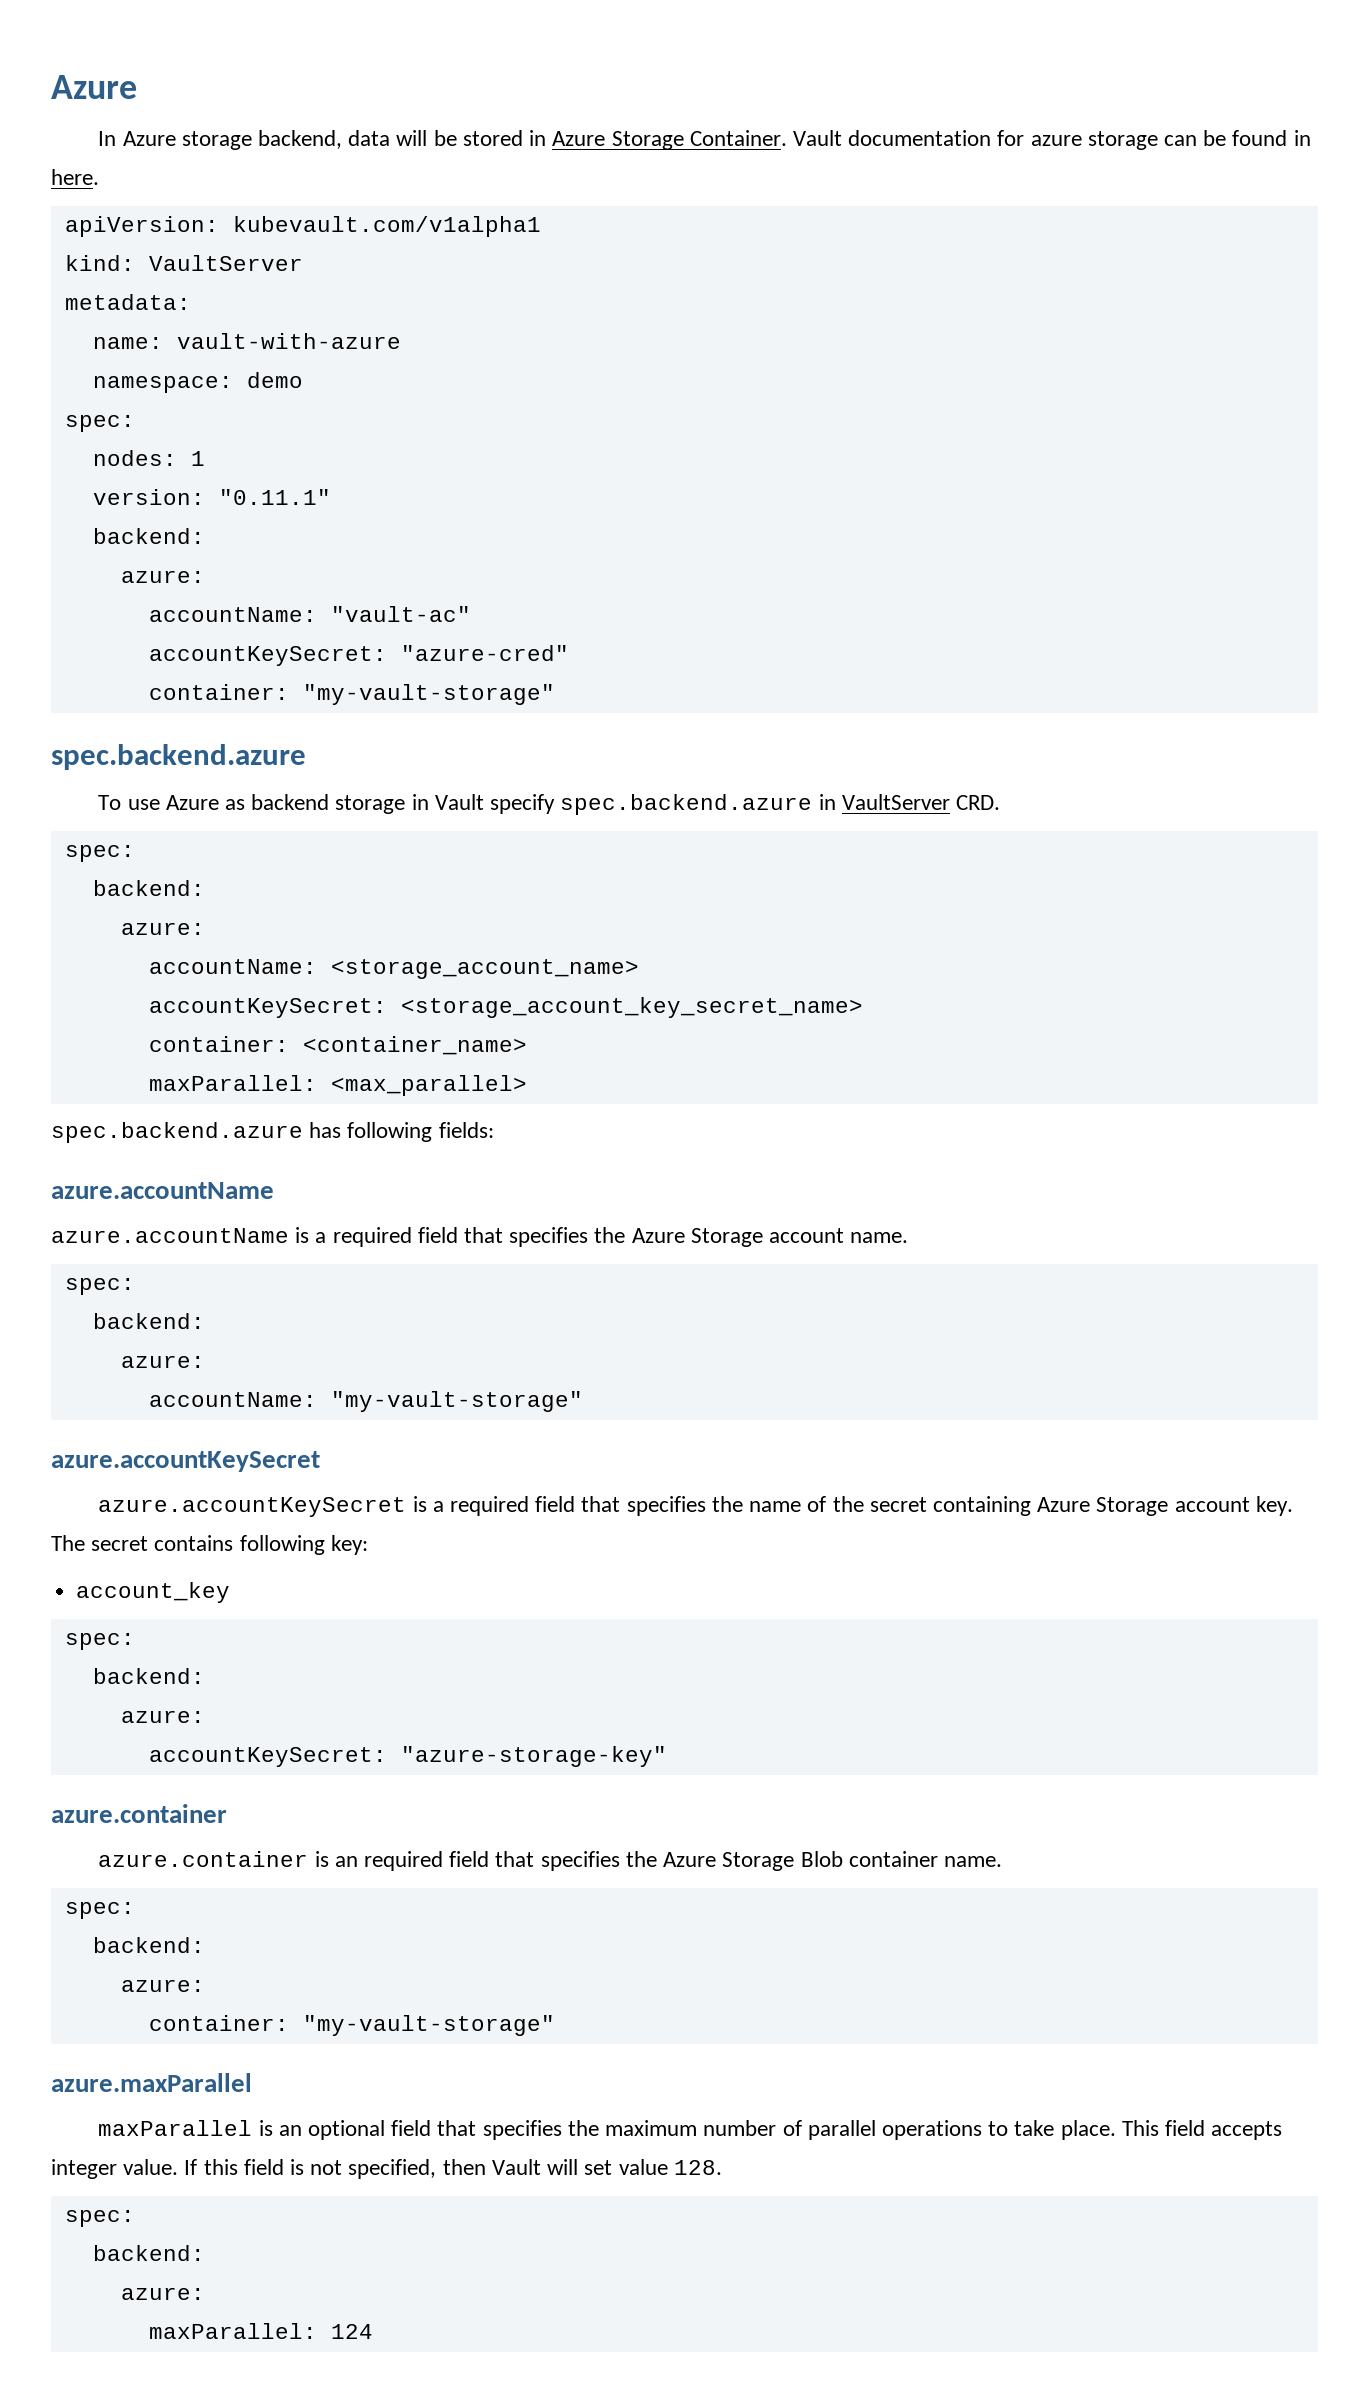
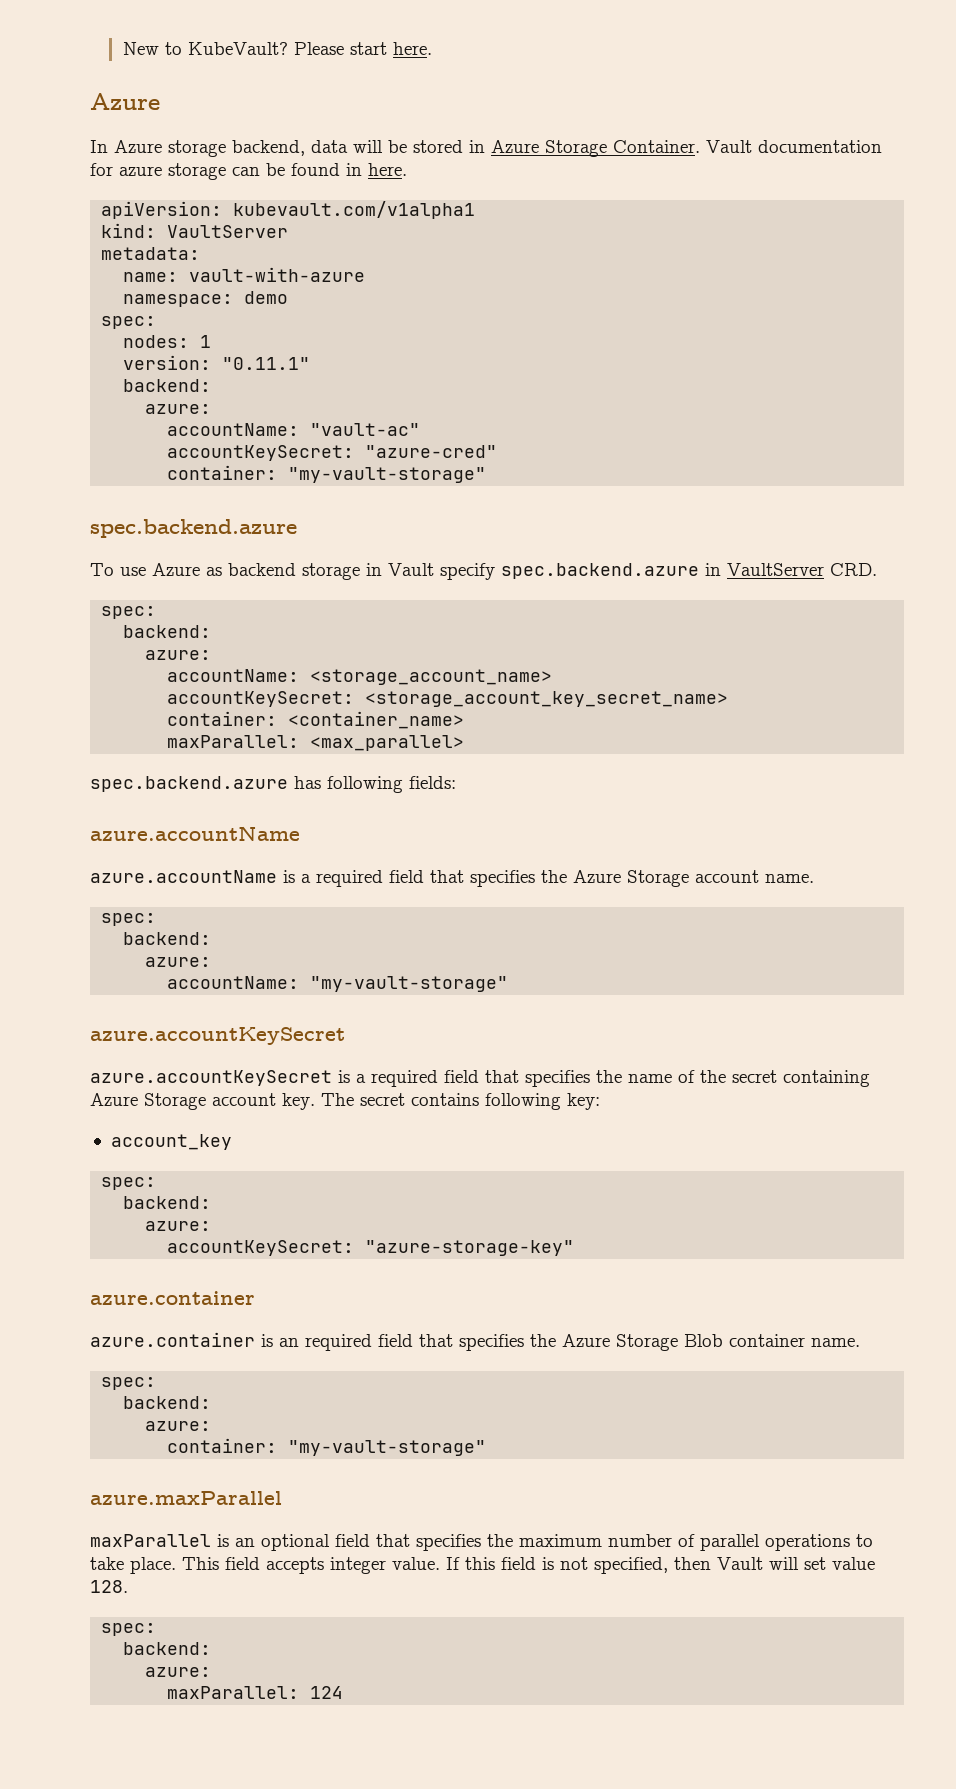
+ New to KubeVault? Please start here.

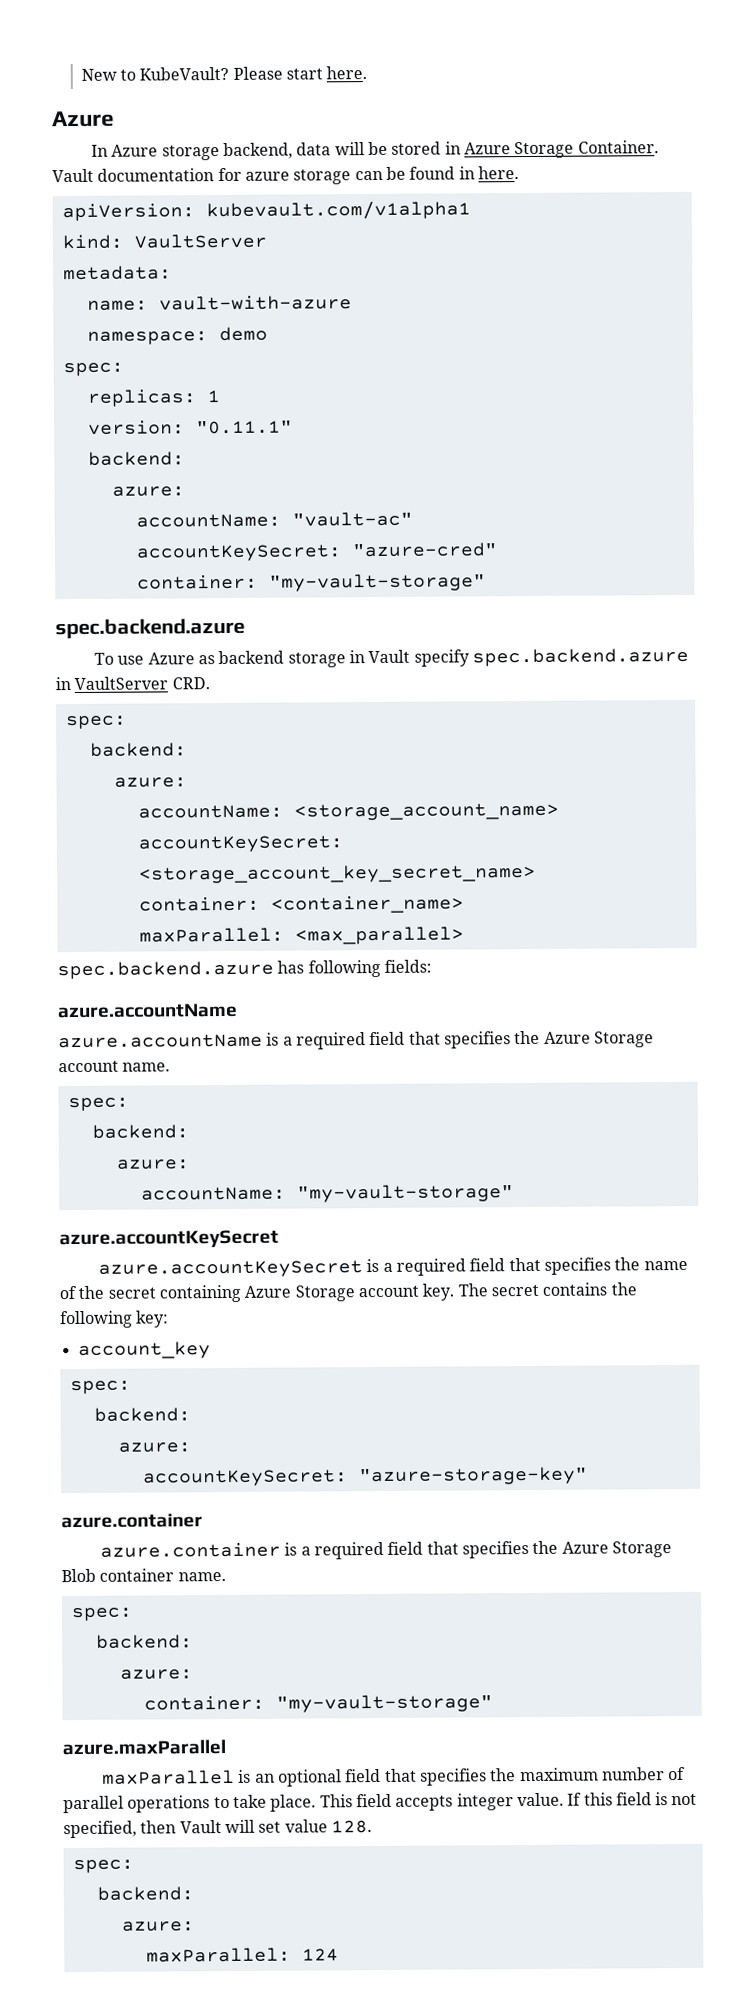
- nodes: 1
+ replicas: 1
- The secret contains following key:
+ The secret contains the following key:
- azure.container is an required field that specifies the Azure Storage Blob container name.
+ azure.container is a required field that specifies the Azure Storage Blob container name.

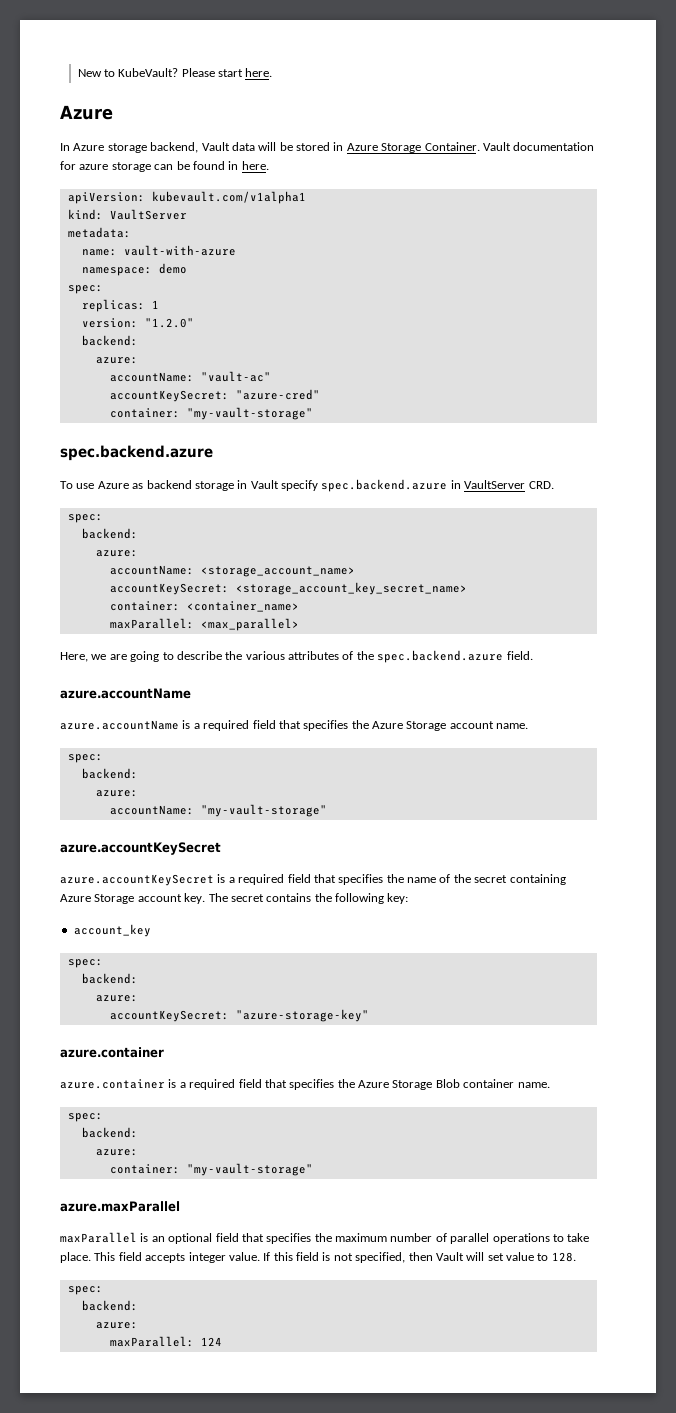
- In Azure storage backend, data will be stored in Azure Storage Container.
+ In Azure storage backend, Vault data will be stored in Azure Storage Container.
- version: "0.11.1"
+ version: "1.2.0"
- spec.backend.azure has following fields:
+ Here, we are going to describe the various attributes of the spec.backend.azure field.
- If this field is not specified, then Vault will set value 128.
+ If this field is not specified, then Vault will set value to 128.

